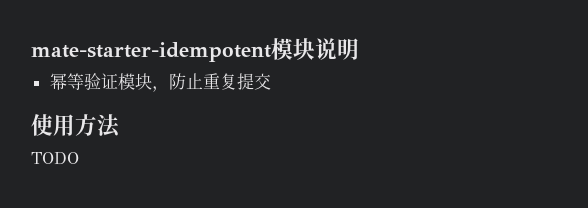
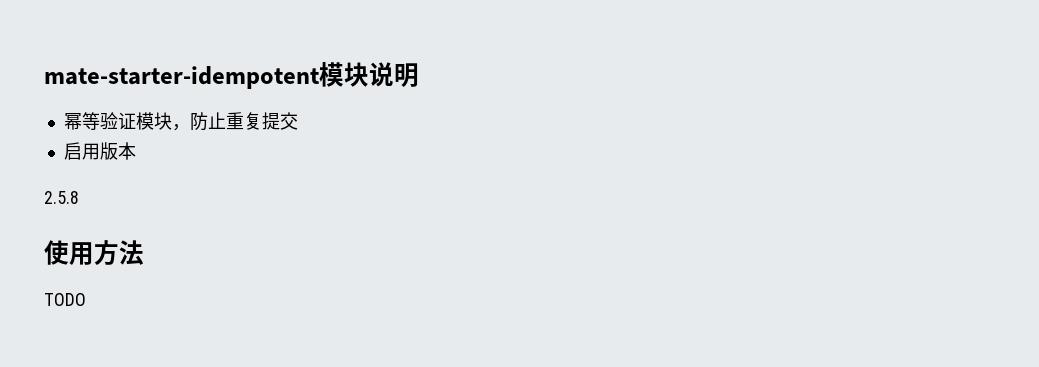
+ 启用版本
+ 2.5.8

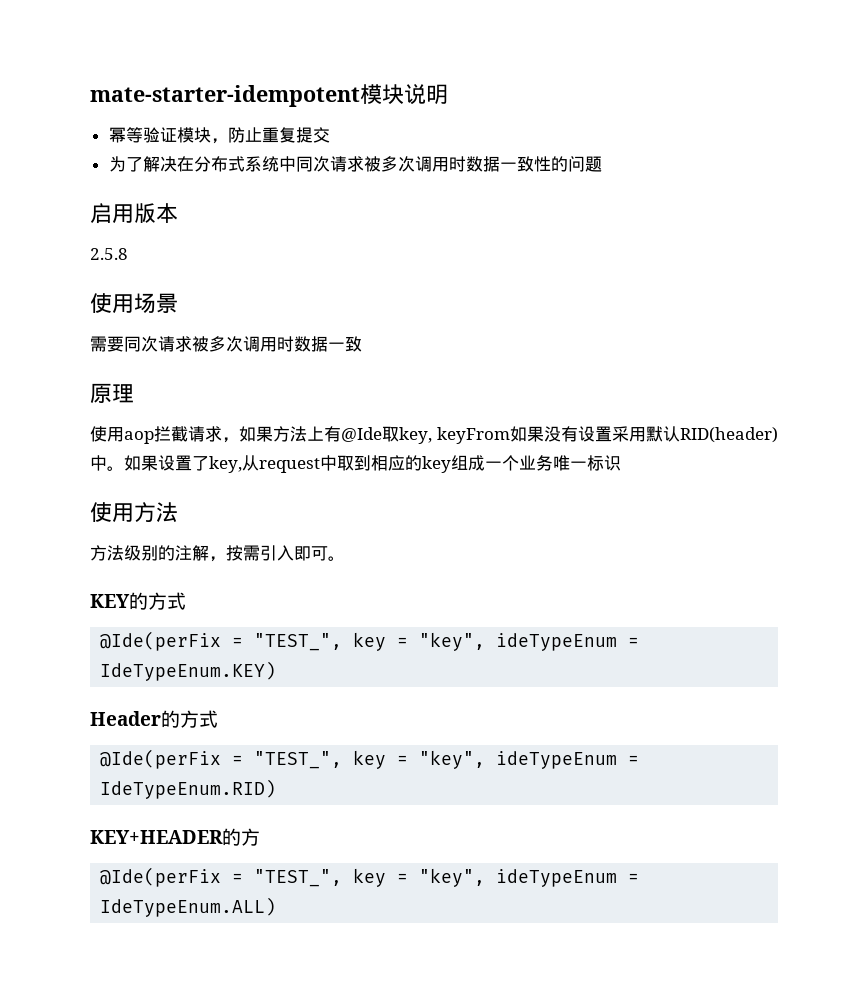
+ 为了解决在分布式系统中同次请求被多次调用时数据一致性的问题
  启用版本
  2.5.8
+ 使用场景
+ 需要同次请求被多次调用时数据一致
+ 原理
+ 使用aop拦截请求，如果方法上有@Ide取key, keyFrom如果没有设置采用默认RID(header)中。如果设置了key,从request中取到相应的key组成一个业务唯一标识
  使用方法
- TODO
+ 方法级别的注解，按需引入即可。
+ KEY的方式
+ @Ide(perFix = "TEST_", key = "key", ideTypeEnum = IdeTypeEnum.KEY)
+ Header的方式
+ @Ide(perFix = "TEST_", key = "key", ideTypeEnum = IdeTypeEnum.RID)
+ KEY+HEADER的方
+ @Ide(perFix = "TEST_", key = "key", ideTypeEnum = IdeTypeEnum.ALL)

